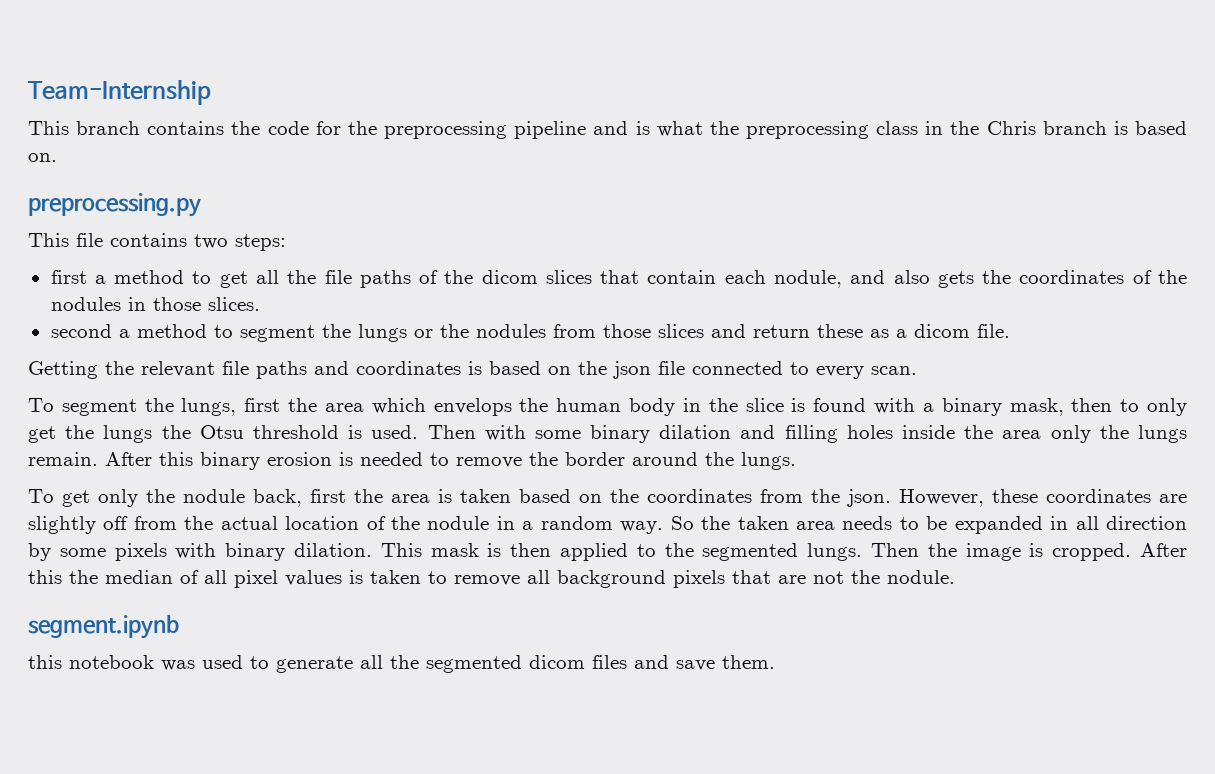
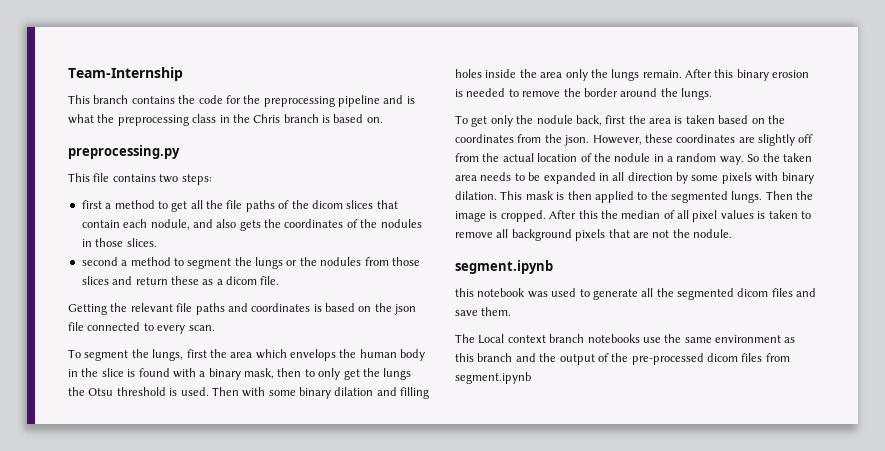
+ The Local context branch notebooks use the same environment as this branch and the output of the pre-processed dicom files from segment.ipynb

